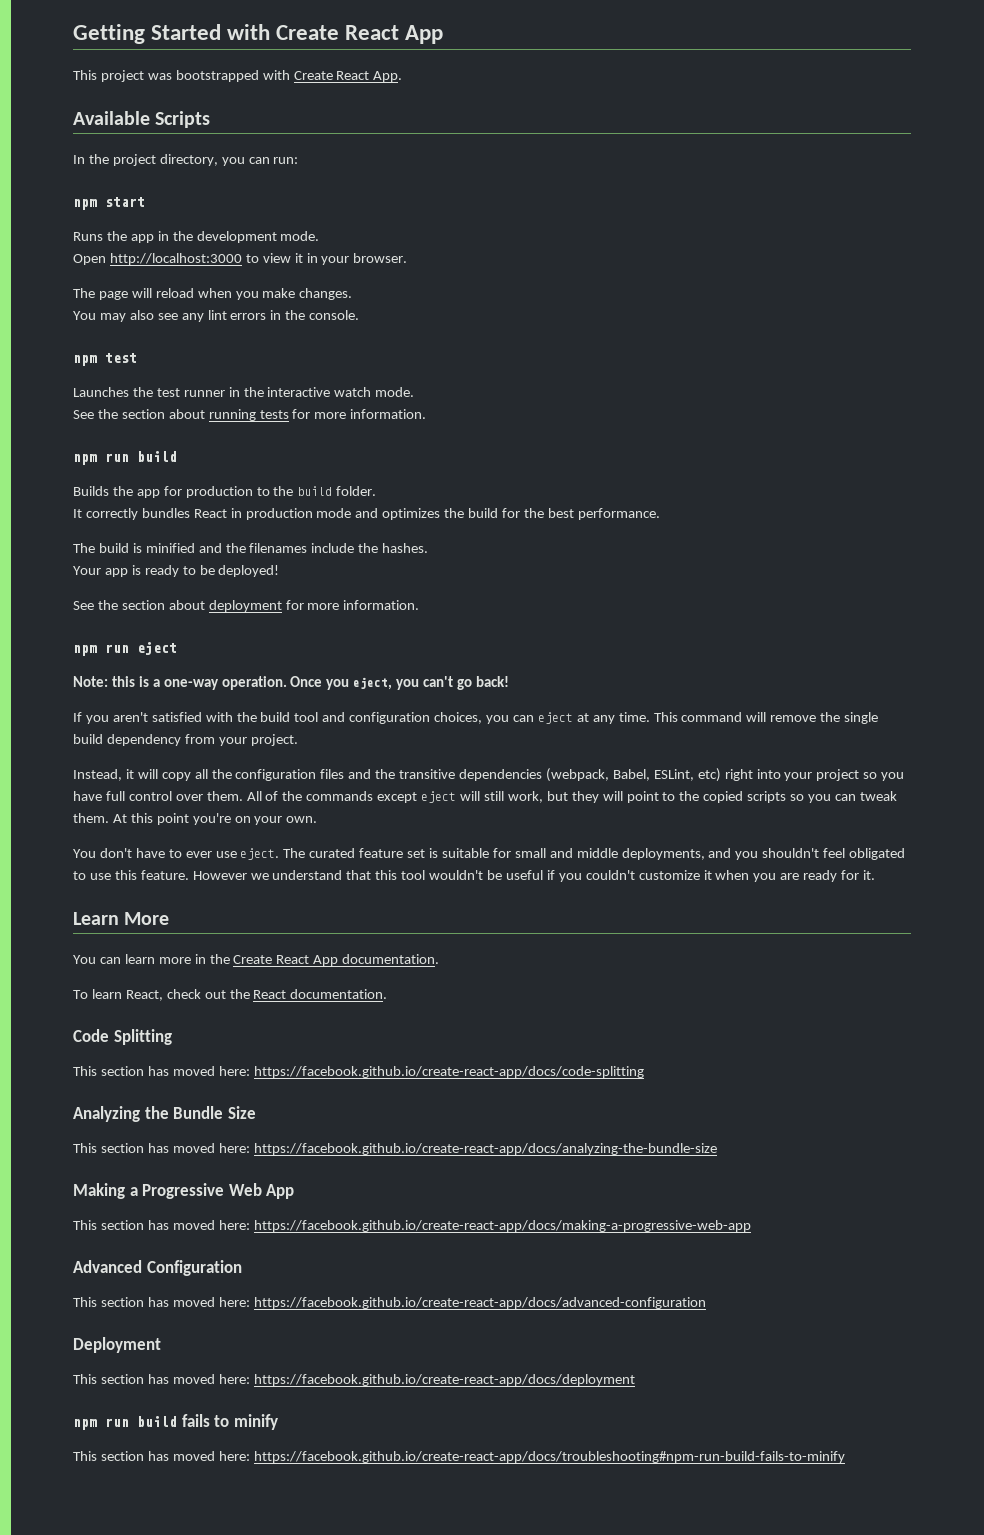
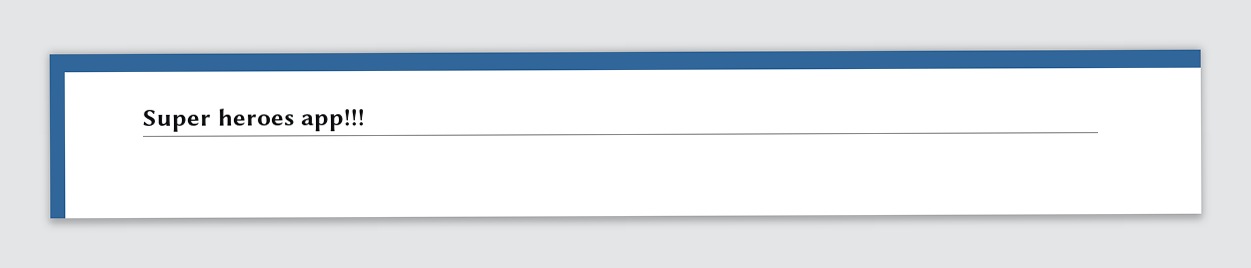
- Getting Started with Create React App
- This project was bootstrapped with Create React App.
- Available Scripts
- In the project directory, you can run:
- npm start
- Runs the app in the development mode.
- Open http://localhost:3000 to view it in your browser.
- The page will reload when you make changes.
- You may also see any lint errors in the console.
- npm test
- Launches the test runner in the interactive watch mode.
- See the section about running tests for more information.
- npm run build
- Builds the app for production to the build folder.
- It correctly bundles React in production mode and optimizes the build for the best performance.
- The build is minified and the filenames include the hashes.
- Your app is ready to be deployed!
- See the section about deployment for more information.
- npm run eject
- Note: this is a one-way operation. Once you eject, you can't go back!
- If you aren't satisfied with the build tool and configuration choices, you can eject at any time. This command will remove the single build dependency from your project.
- Instead, it will copy all the configuration files and the transitive dependencies (webpack, Babel, ESLint, etc) right into your project so you have full control over them. All of the commands except eject will still work, but they will point to the copied scripts so you can tweak them. At this point you're on your own.
- You don't have to ever use eject. The curated feature set is suitable for small and middle deployments, and you shouldn't feel obligated to use this feature. However we understand that this tool wouldn't be useful if you couldn't customize it when you are ready for it.
- Learn More
- You can learn more in the Create React App documentation.
- To learn React, check out the React documentation.
- Code Splitting
- This section has moved here: https://facebook.github.io/create-react-app/docs/code-splitting
- Analyzing the Bundle Size
- This section has moved here: https://facebook.github.io/create-react-app/docs/analyzing-the-bundle-size
- Making a Progressive Web App
- This section has moved here: https://facebook.github.io/create-react-app/docs/making-a-progressive-web-app
- Advanced Configuration
- This section has moved here: https://facebook.github.io/create-react-app/docs/advanced-configuration
- Deployment
- This section has moved here: https://facebook.github.io/create-react-app/docs/deployment
- npm run build fails to minify
- This section has moved here: https://facebook.github.io/create-react-app/docs/troubleshooting#npm-run-build-fails-to-minify
+ Super heroes app!!!

